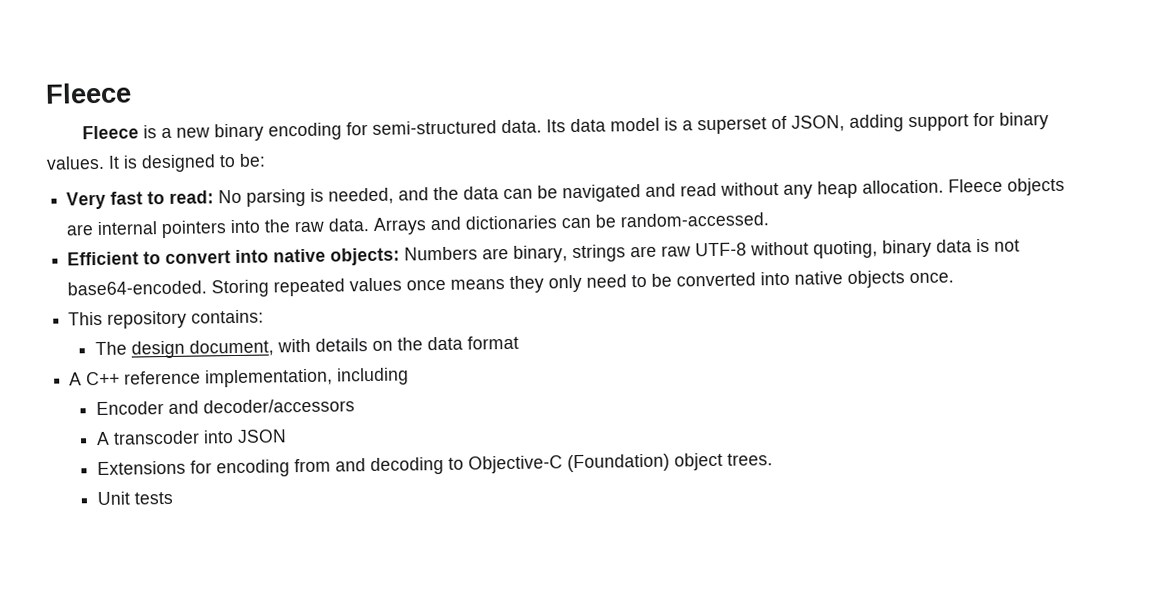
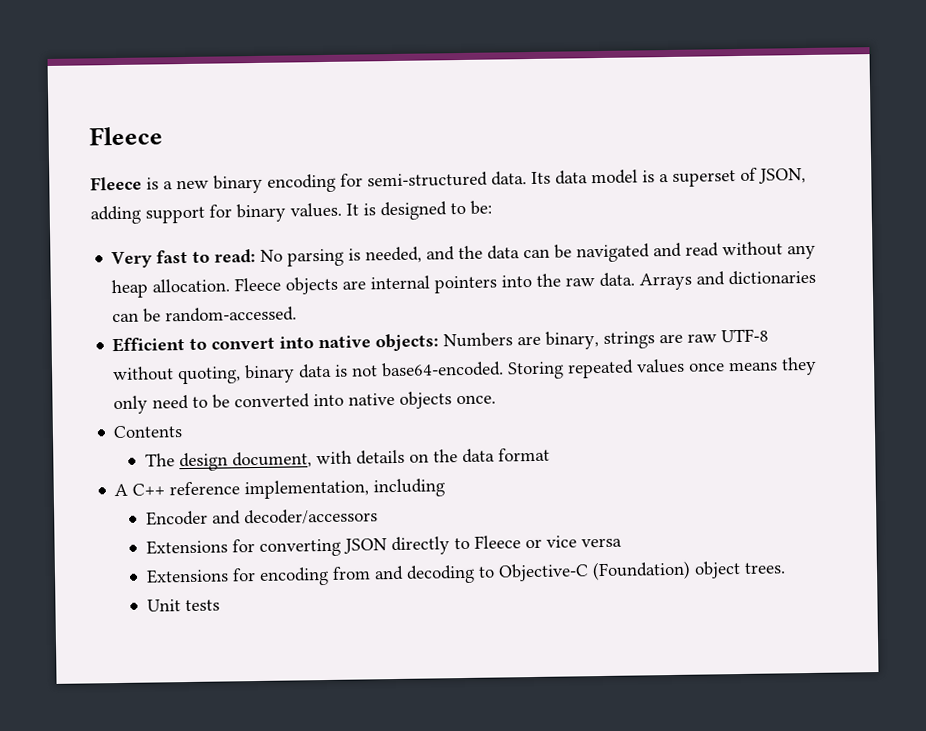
- This repository contains:
+ Contents
- A transcoder into JSON
+ Extensions for converting JSON directly to Fleece or vice versa

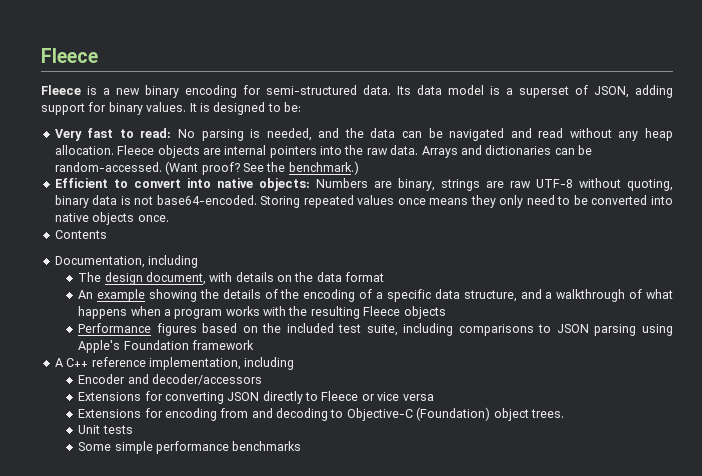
+ (Want proof? See the benchmark.)
+ Documentation, including
+ An example showing the details of the encoding of a specific data structure, and a walkthrough of what happens when a program works with the resulting Fleece objects
+ Performance figures based on the included test suite, including comparisons to JSON parsing using Apple's Foundation framework
+ Some simple performance benchmarks

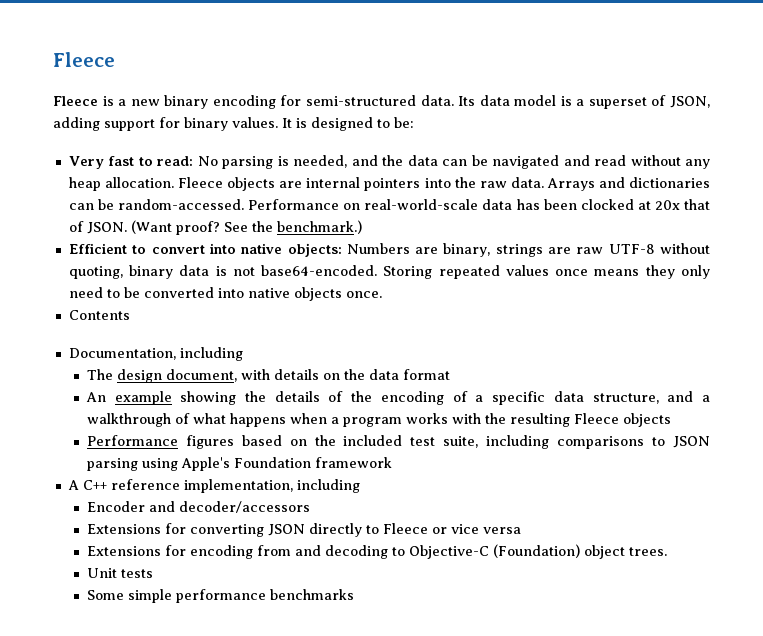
+ Performance on real-world-scale data has been clocked at 20x that of JSON.

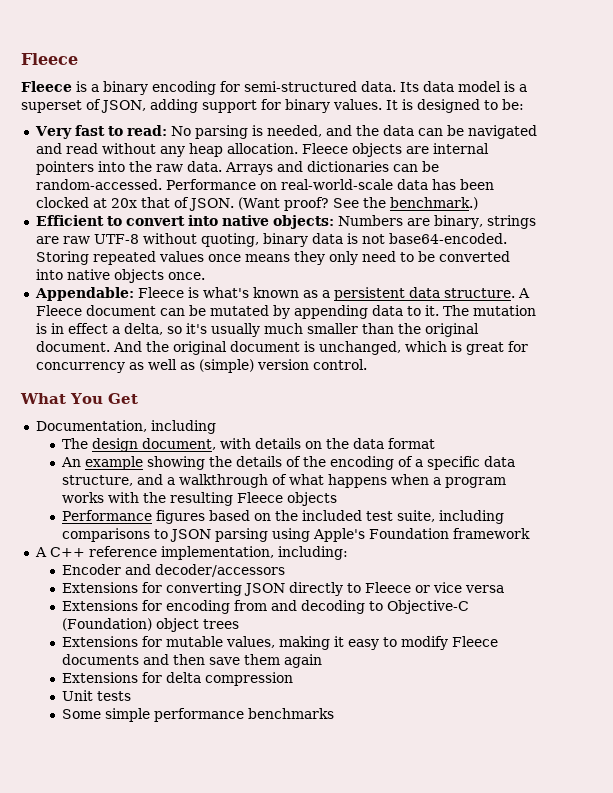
- Fleece is a new binary encoding for semi-structured data.
+ Fleece is a binary encoding for semi-structured data.
- Contents
+ Appendable: Fleece is what's known as a persistent data structure. A Fleece document can be mutated by appending data to it. The mutation is in effect a delta, so it's usually much smaller than the original document. And the original document is unchanged, which is great for concurrency as well as (simple) version control.
+ What You Get
- A C++ reference implementation, including
+ A C++ reference implementation, including:
- Extensions for encoding from and decoding to Objective-C (Foundation) object trees.
+ Extensions for encoding from and decoding to Objective-C (Foundation) object trees
+ Extensions for mutable values, making it easy to modify Fleece documents and then save them again
+ Extensions for delta compression

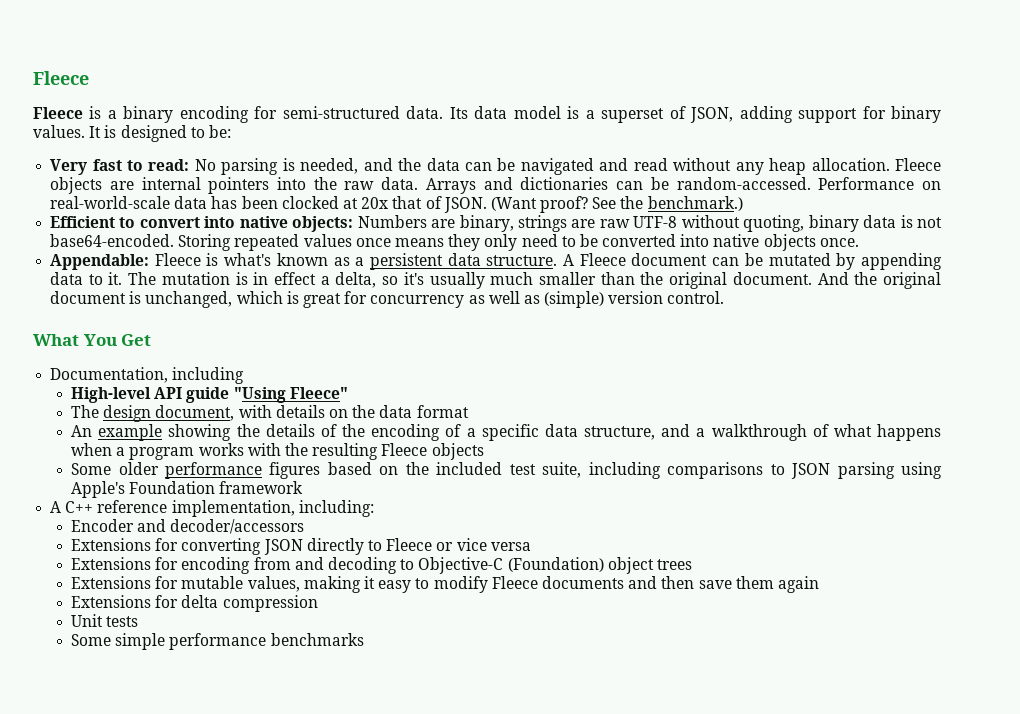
+ High-level API guide "Using Fleece"
- Performance figures based on the included test suite, including comparisons to JSON parsing using Apple's Foundation framework
+ Some older performance figures based on the included test suite, including comparisons to JSON parsing using Apple's Foundation framework

